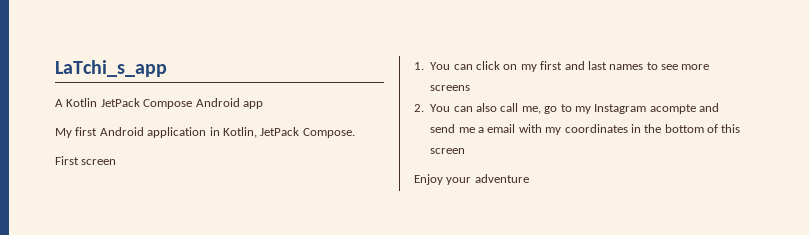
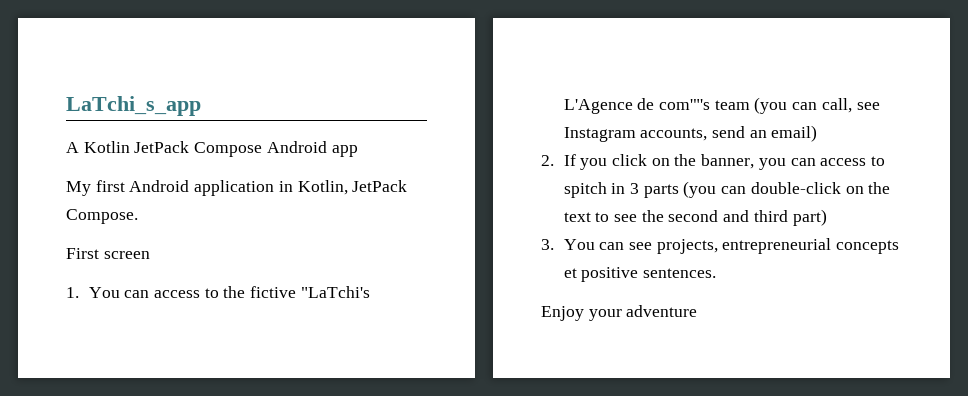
- 1. You can click on my first and last names to see more screens
- 2. You can also call me, go to my Instagram acompte and send me a email with my coordinates in the bottom of this screen
+ 1. You can access to the fictive "LaTchi's L'Agence de com'"'s team (you can call, see Instagram accounts, send an email)
+ 2. If you click on the banner, you can access to spitch in 3 parts (you can double-click on the text to see the second and third part)
+ 3. You can see projects, entrepreneurial concepts et positive sentences.

